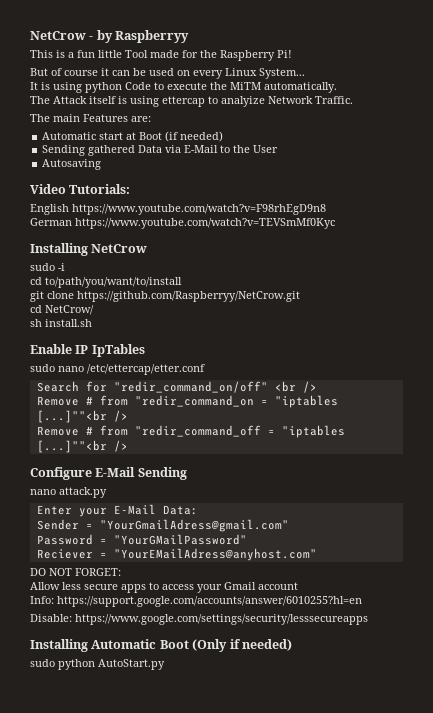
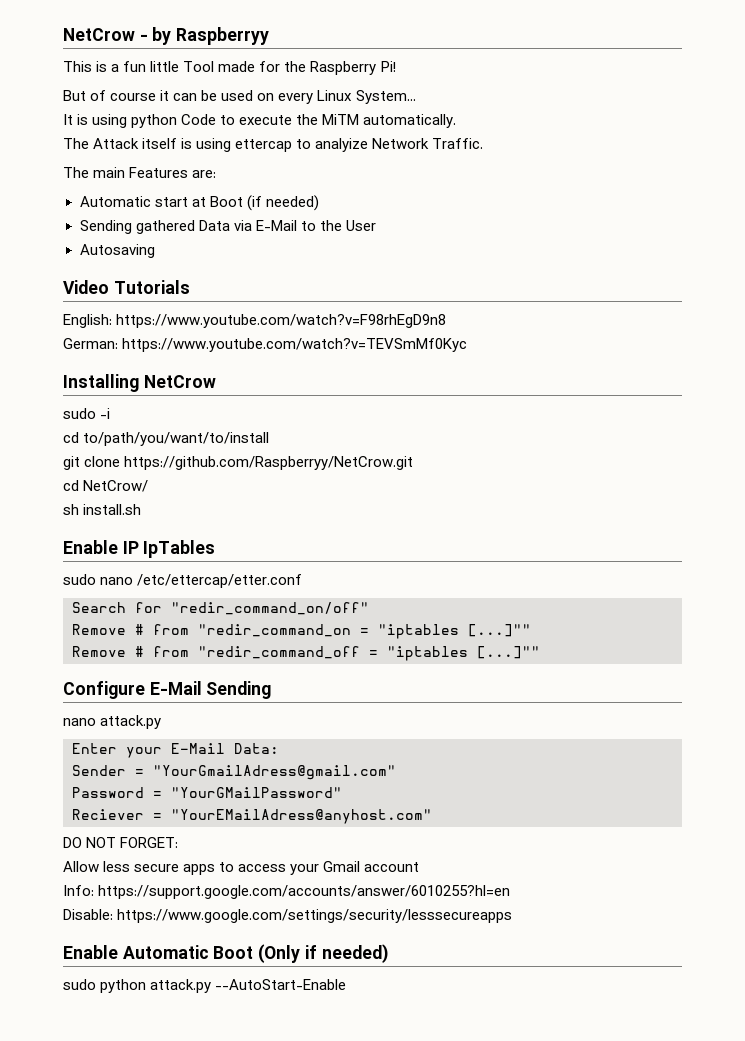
- Video Tutorials:
- English https://www.youtube.com/watch?v=F98rhEgD9n8
+ Video Tutorials
+ English: https://www.youtube.com/watch?v=F98rhEgD9n8
- German https://www.youtube.com/watch?v=TEVSmMf0Kyc
+ German: https://www.youtube.com/watch?v=TEVSmMf0Kyc
- Search for "redir_command_on/off" <br />
+ Search for "redir_command_on/off"
- Remove # from "redir_command_on = "iptables [...]""<br />
+ Remove # from "redir_command_on = "iptables [...]""
- Remove # from "redir_command_off = "iptables [...]""<br />
+ Remove # from "redir_command_off = "iptables [...]""
- Installing Automatic Boot (Only if needed)
+ Enable Automatic Boot (Only if needed)
- sudo python AutoStart.py
+ sudo python attack.py --AutoStart-Enable

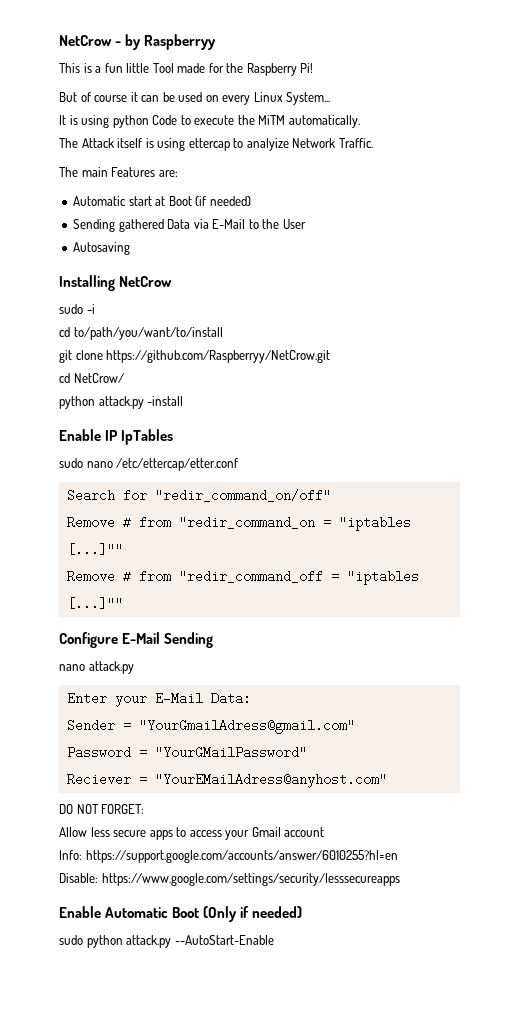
- Video Tutorials
- English: https://www.youtube.com/watch?v=F98rhEgD9n8
- German: https://www.youtube.com/watch?v=TEVSmMf0Kyc
- sh install.sh
+ python attack.py -install

